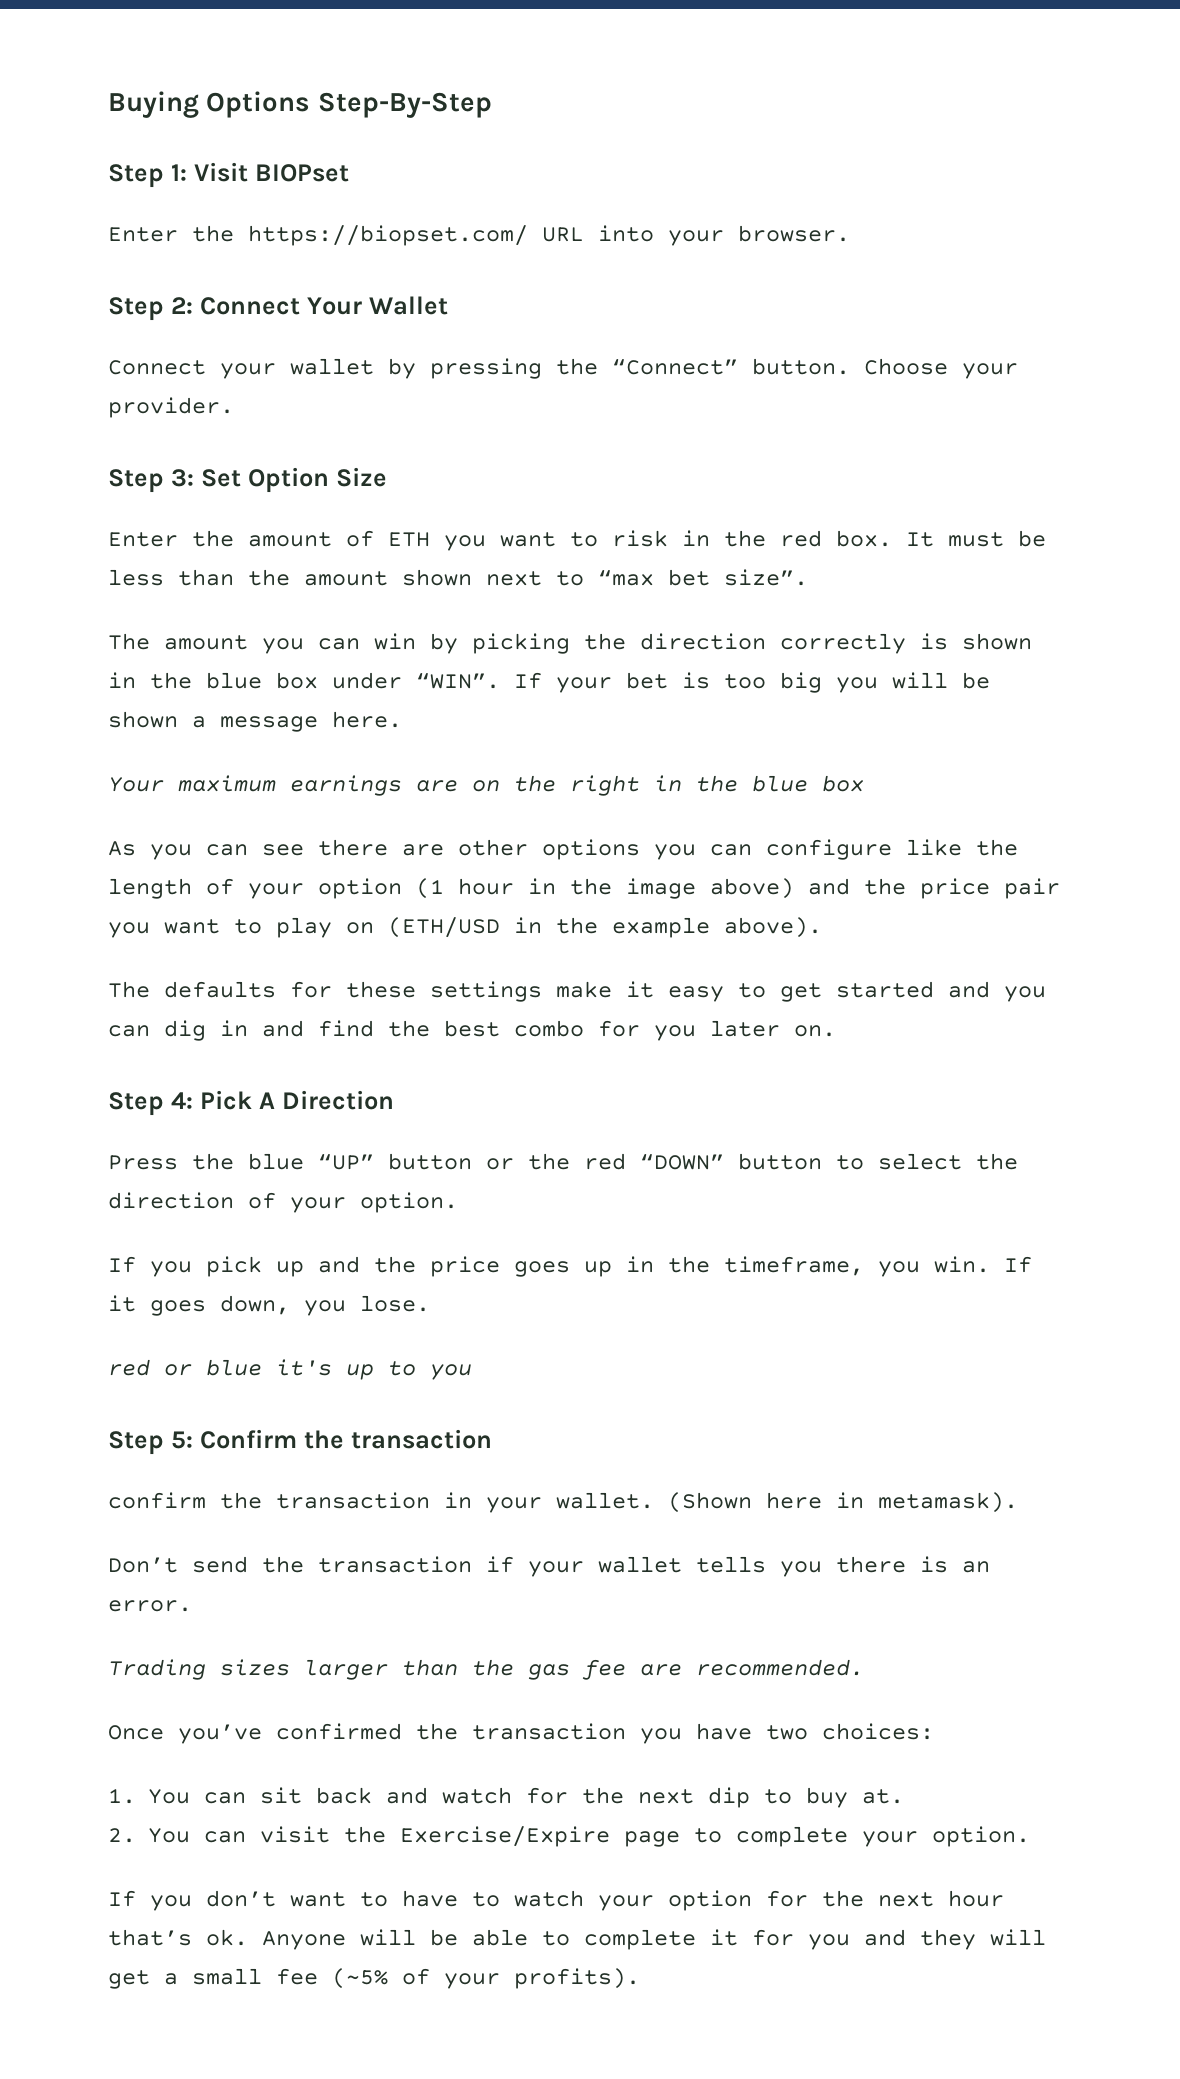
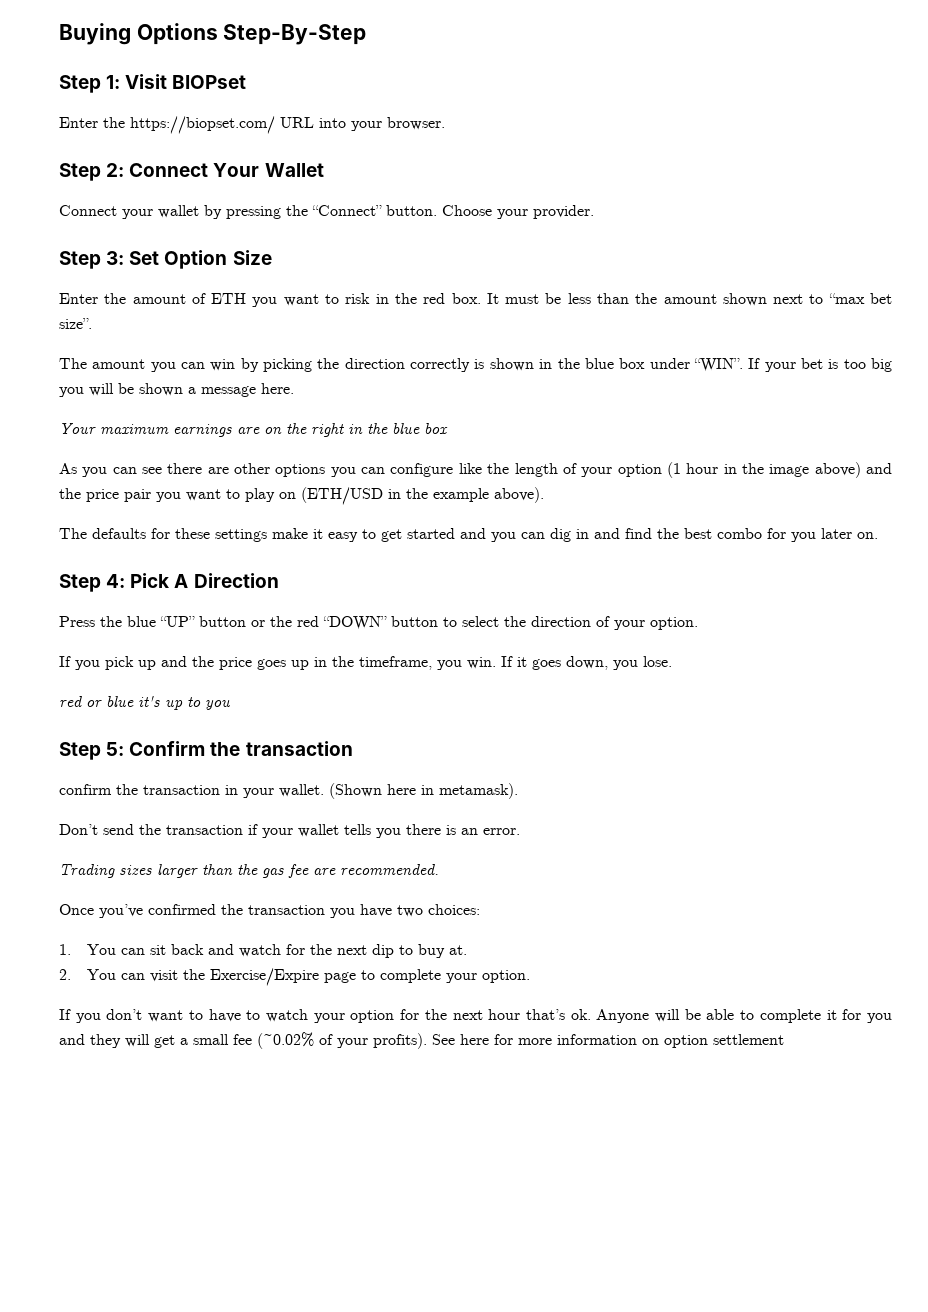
- Anyone will be able to complete it for you and they will get a small fee (~5% of your profits).
+ Anyone will be able to complete it for you and they will get a small fee (~0.02% of your profits).
+ See here for more information on option settlement

